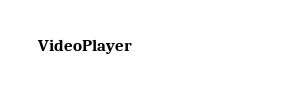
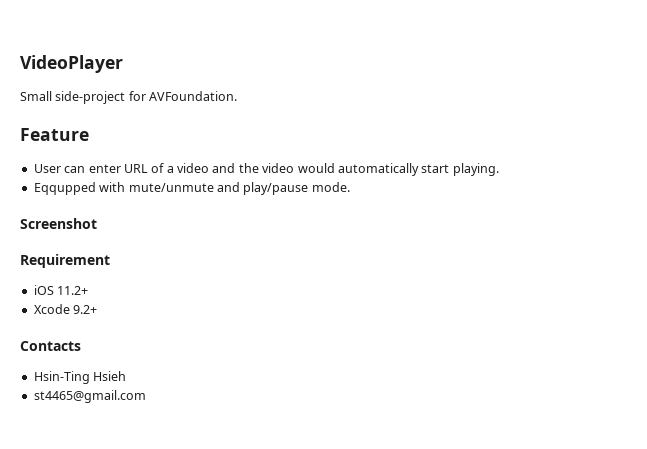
+ Small side-project for AVFoundation.
+ Feature
+ User can enter URL of a video and the video would automatically start playing.
+ Eqqupped with mute/unmute and play/pause mode.
+ Screenshot
+ Requirement
+ iOS 11.2+
+ Xcode 9.2+
+ Contacts
+ Hsin-Ting Hsieh
+ st4465@gmail.com

